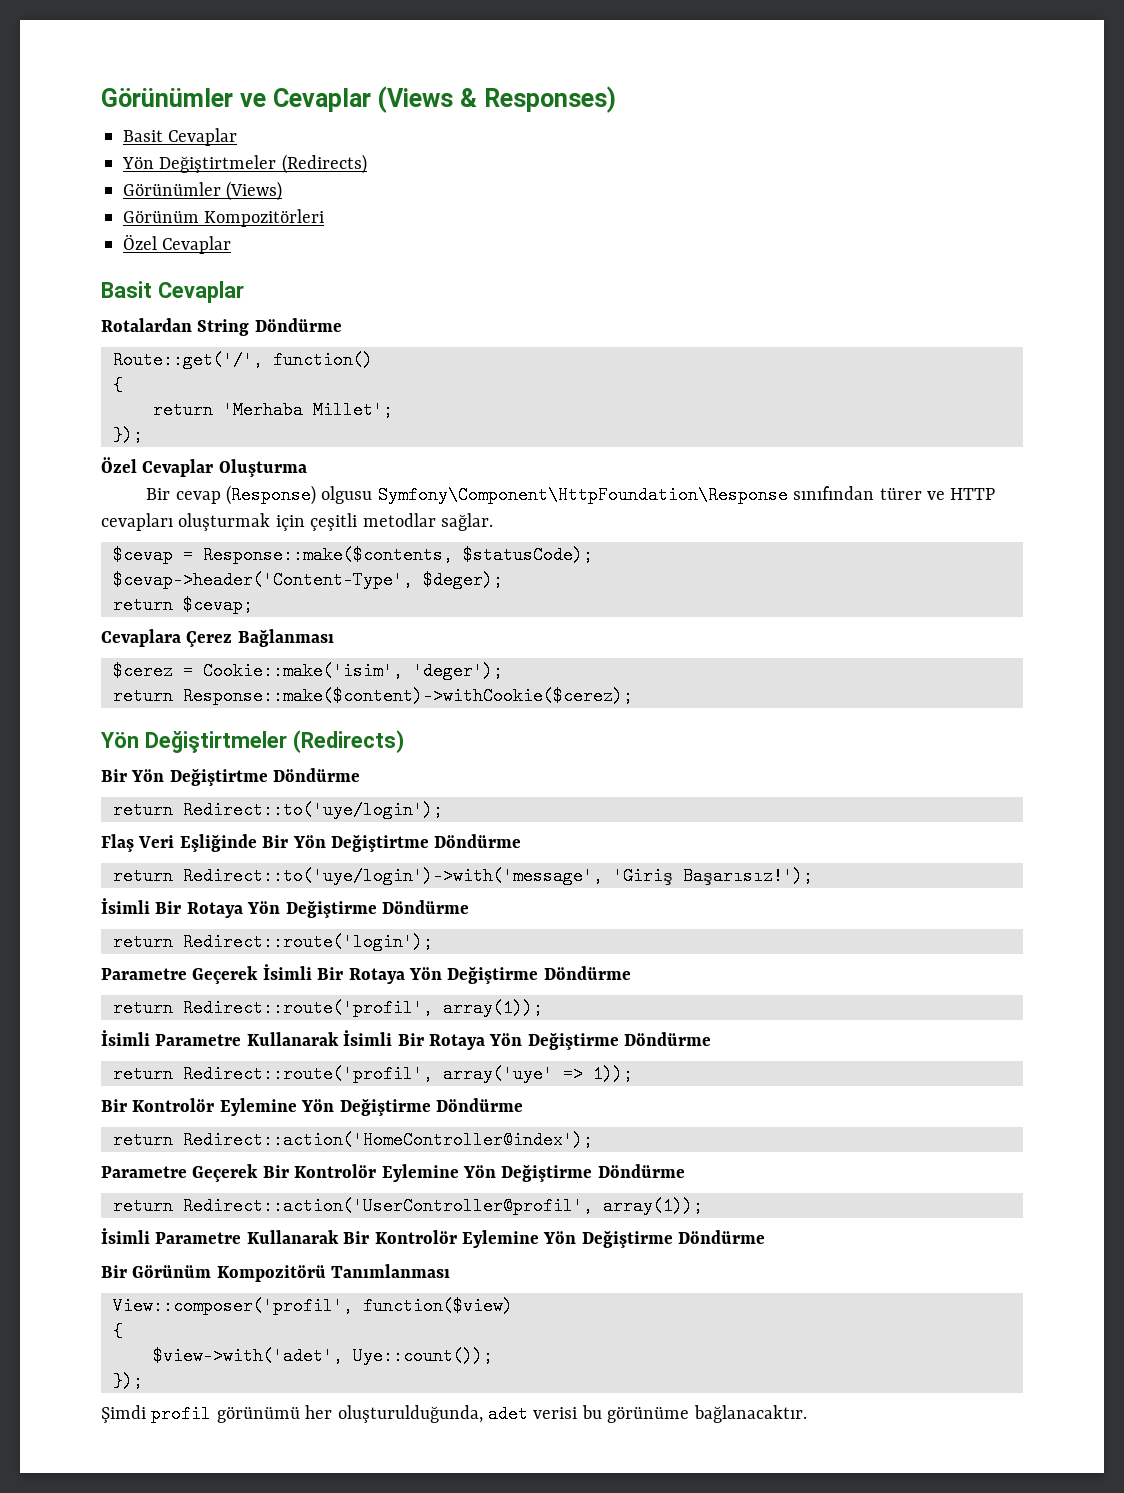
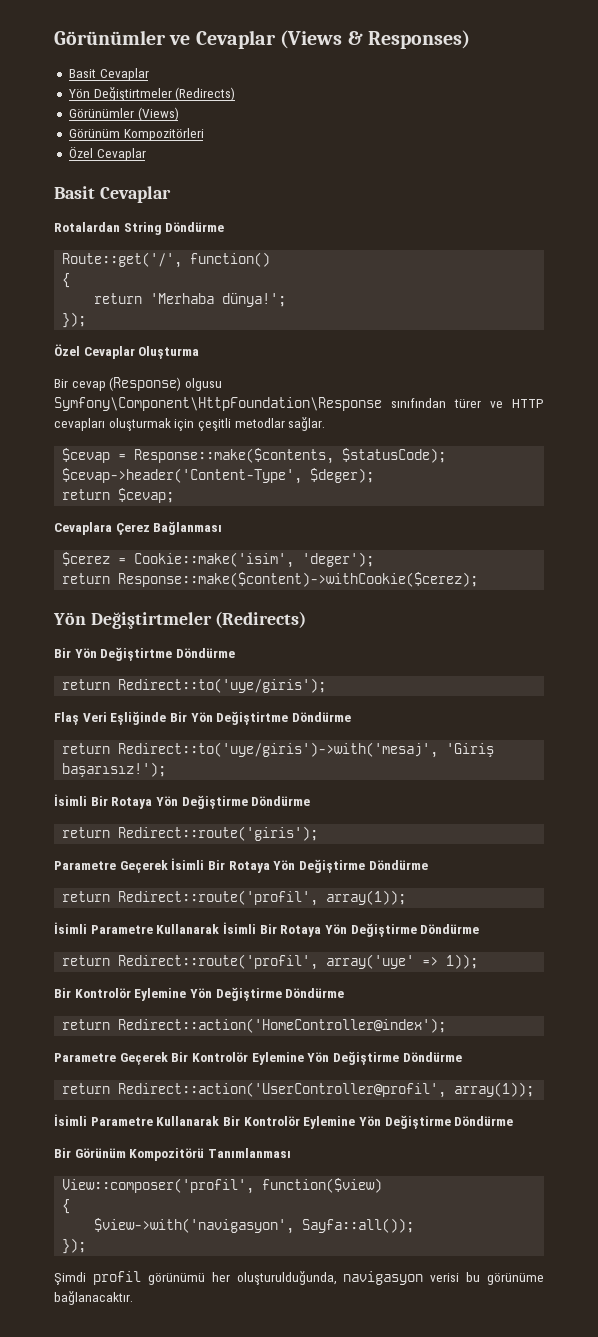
- return 'Merhaba Millet';
+ return 'Merhaba dünya!';
- return Redirect::to('uye/login');
+ return Redirect::to('uye/giris');
- return Redirect::to('uye/login')->with('message', 'Giriş Başarısız!');
+ return Redirect::to('uye/giris')->with('mesaj', 'Giriş başarısız!');
  İsimli Bir Rotaya Yön Değiştirme Döndürme
- return Redirect::route('login');
+ return Redirect::route('giris');
- $view->with('adet', Uye::count());
+ $view->with('navigasyon', Sayfa::all());
- Şimdi profil görünümü her oluşturulduğunda, adet verisi bu görünüme bağlanacaktır.
+ Şimdi profil görünümü her oluşturulduğunda, navigasyon verisi bu görünüme bağlanacaktır.

